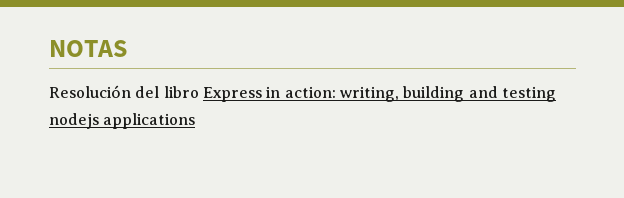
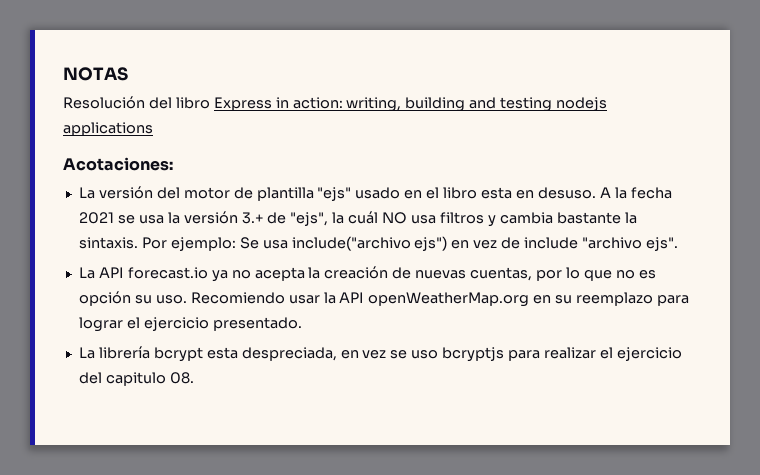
+ Acotaciones:
+ La versión del motor de plantilla "ejs" usado en el libro esta en desuso. A la fecha 2021 se usa la versión 3.+ de "ejs", la cuál NO usa filtros y cambia bastante la sintaxis. Por ejemplo: Se usa include("archivo ejs") en vez de include "archivo ejs".
+ La API forecast.io ya no acepta la creación de nuevas cuentas, por lo que no es opción su uso. Recomiendo usar la API openWeatherMap.org en su reemplazo para lograr el ejercicio presentado.
+ La librería bcrypt esta despreciada, en vez se uso bcryptjs para realizar el ejercicio del capitulo 08.

